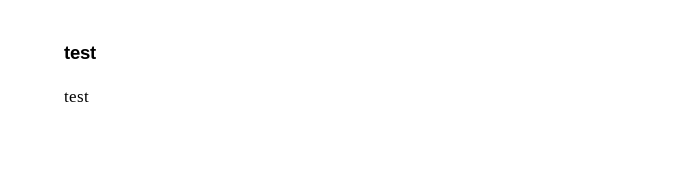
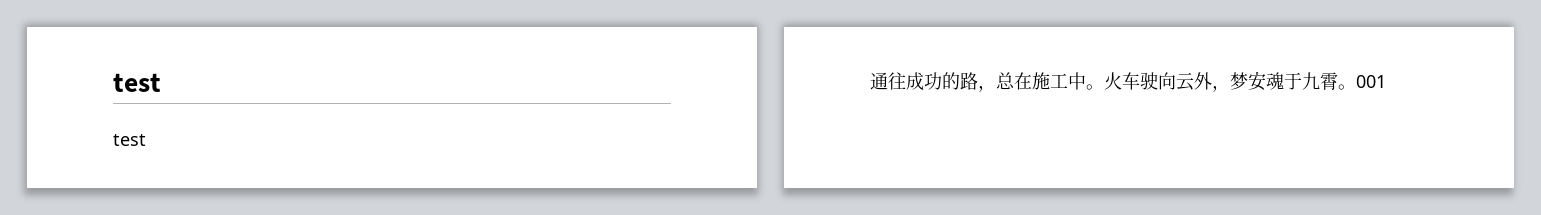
+ 通往成功的路，总在施工中。火车驶向云外，梦安魂于九霄。001

